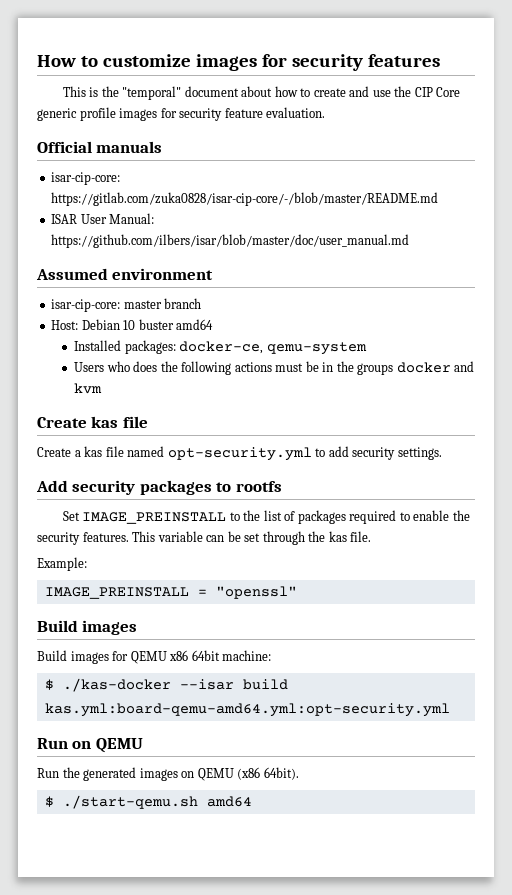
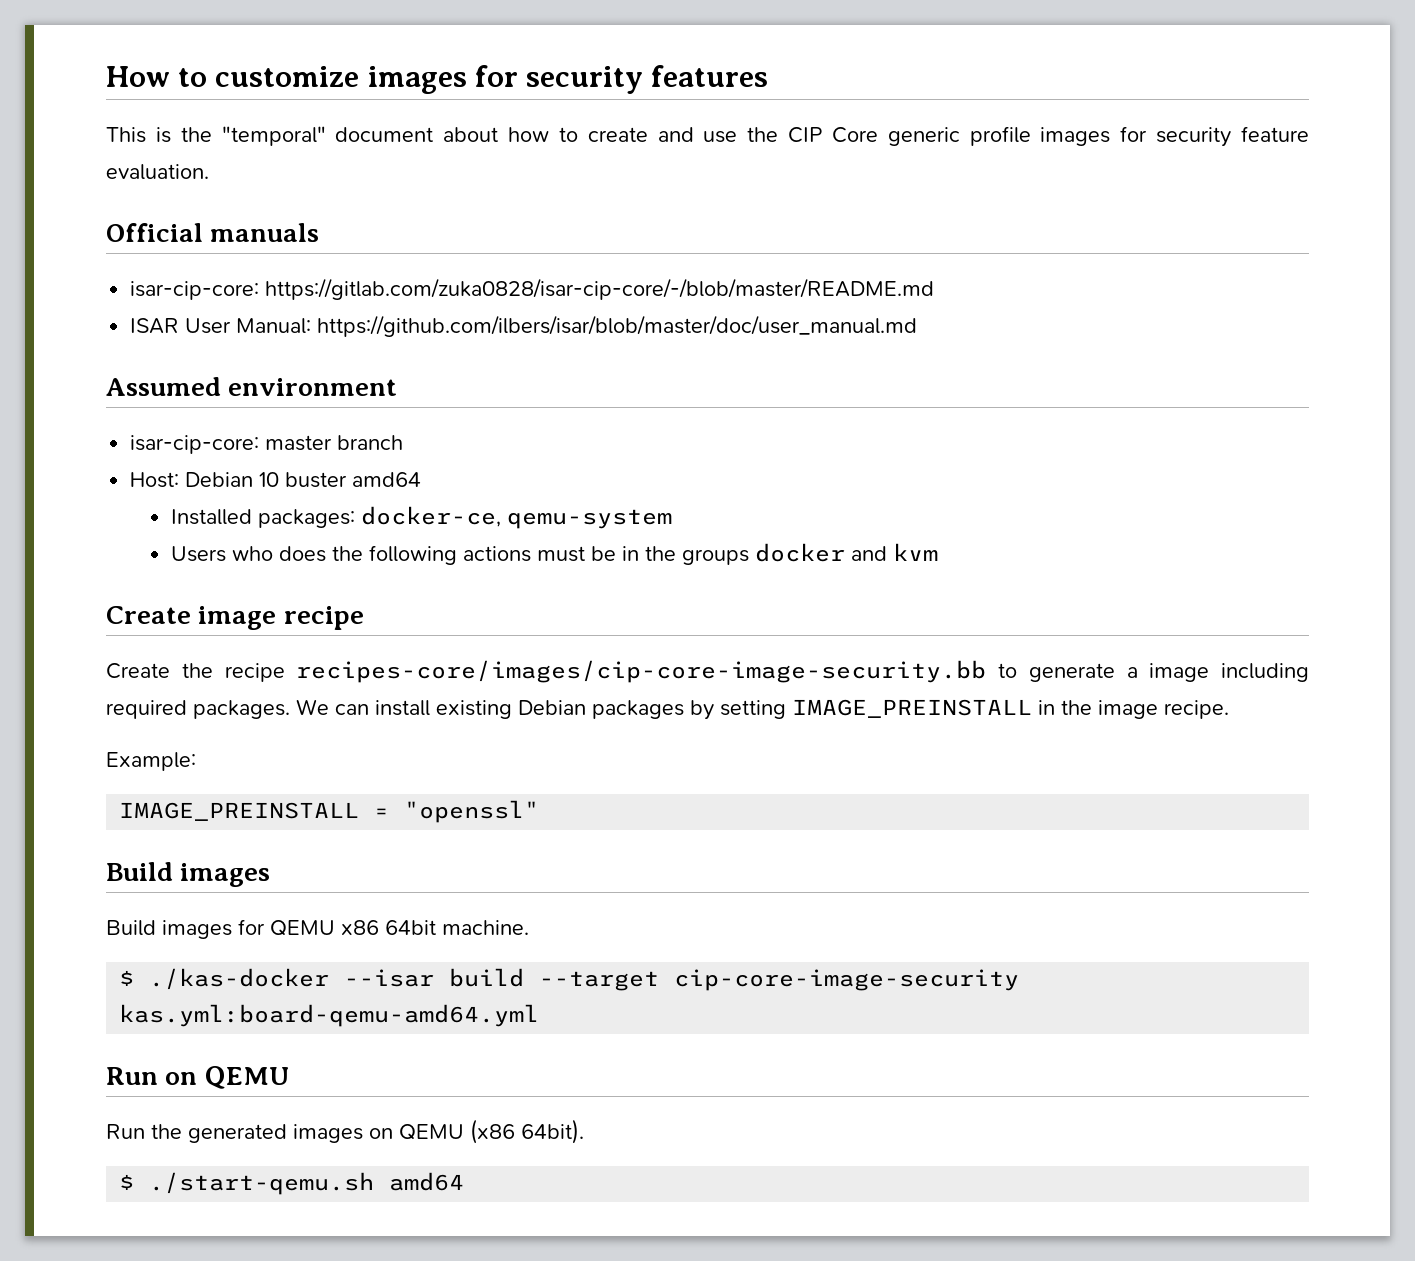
- Create kas file
- Create a kas file named opt-security.yml to add security settings.
- Add security packages to rootfs
- Set IMAGE_PREINSTALL to the list of packages required to enable the security features. This variable can be set through the kas file.
+ Create image recipe
+ Create the recipe recipes-core/images/cip-core-image-security.bb to generate a image including required packages. We can install existing Debian packages by setting IMAGE_PREINSTALL in the image recipe.
- Build images for QEMU x86 64bit machine:
+ Build images for QEMU x86 64bit machine.
- $ ./kas-docker --isar build kas.yml:board-qemu-amd64.yml:opt-security.yml
+ $ ./kas-docker --isar build --target cip-core-image-security kas.yml:board-qemu-amd64.yml

